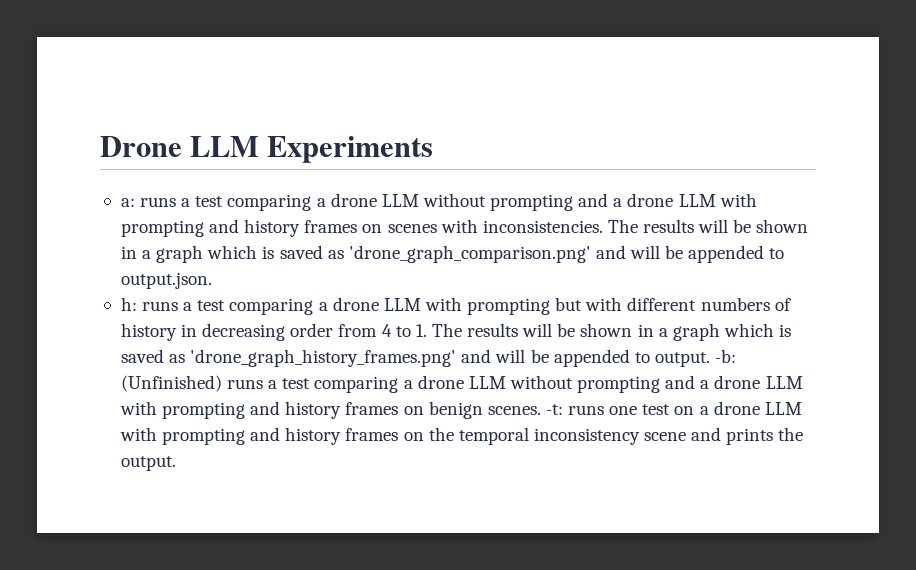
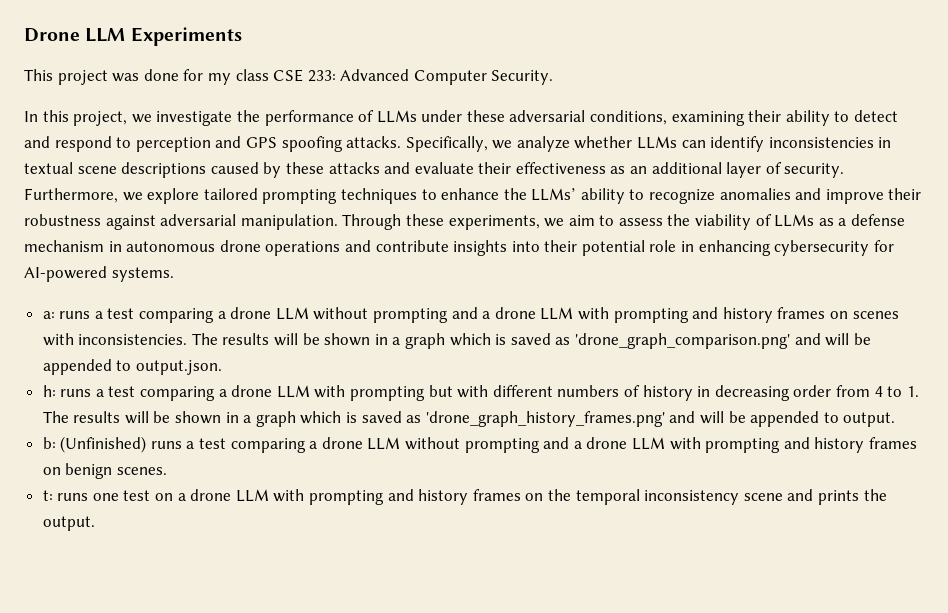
+ This project was done for my class CSE 233: Advanced Computer Security.
+ In this project, we investigate the performance of LLMs under these adversarial conditions, examining their ability to detect and respond to perception and GPS spoofing attacks. Specifically, we analyze whether LLMs can identify inconsistencies in textual scene descriptions caused by these attacks and evaluate their effectiveness as an additional layer of security. Furthermore, we explore tailored prompting techniques to enhance the LLMs’ ability to recognize anomalies and improve their robustness against adversarial manipulation. Through these experiments, we aim to assess the viability of LLMs as a defense mechanism in autonomous drone operations and contribute insights into their potential role in enhancing cybersecurity for AI-powered systems.
- runs a test comparing a drone LLM with prompting but with different numbers of history in decreasing order from 4 to 1. The results will be shown in a graph which is saved as 'drone_graph_history_frames.png' and will be appended to output. -b:
+ runs a test comparing a drone LLM with prompting but with different numbers of history in decreasing order from 4 to 1. The results will be shown in a graph which is saved as 'drone_graph_history_frames.png' and will be appended to output.
+ b:
- (Unfinished) runs a test comparing a drone LLM without prompting and a drone LLM with prompting and history frames on benign scenes. -t:
+ (Unfinished) runs a test comparing a drone LLM without prompting and a drone LLM with prompting and history frames on benign scenes.
+ t:

